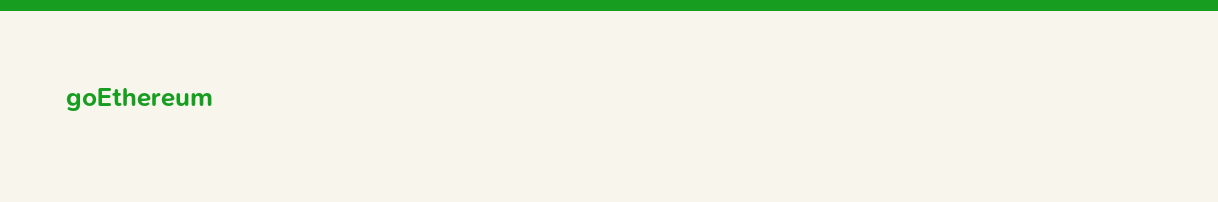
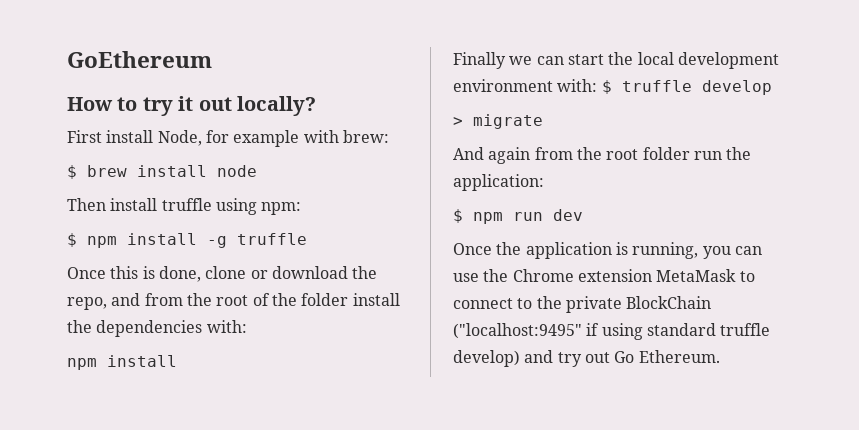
- goEthereum
+ GoEthereum
+ How to try it out locally?
+ First install Node, for example with brew:
+ $ brew install node
+ Then install truffle using npm:
+ $ npm install -g truffle
+ Once this is done, clone or download the repo, and from the root of the folder install the dependencies with:
+ npm install
+ Finally we can start the local development environment with: $ truffle develop
+ > migrate
+ And again from the root folder run the application:
+ $ npm run dev
+ Once the application is running, you can use the Chrome extension MetaMask to connect to the private BlockChain ("localhost:9495" if using standard truffle develop) and try out Go Ethereum.

